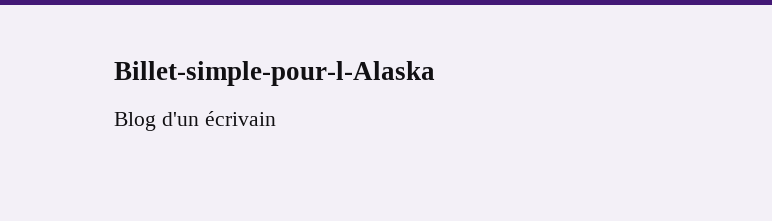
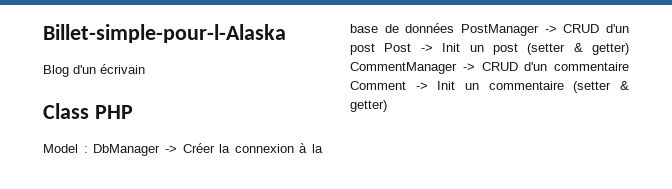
+ Class PHP
+ Model : DbManager -> Créer la connexion à la base de données PostManager -> CRUD d'un post Post -> Init un post (setter & getter) CommentManager -> CRUD d'un commentaire Comment -> Init un commentaire (setter & getter)

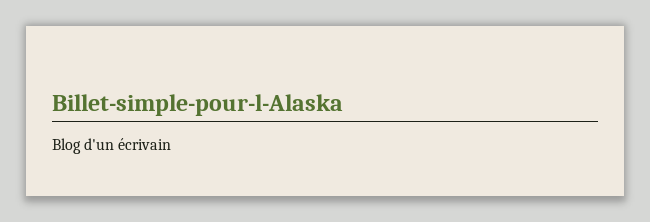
- Class PHP
- Model : DbManager -> Créer la connexion à la base de données PostManager -> CRUD d'un post Post -> Init un post (setter & getter) CommentManager -> CRUD d'un commentaire Comment -> Init un commentaire (setter & getter)

